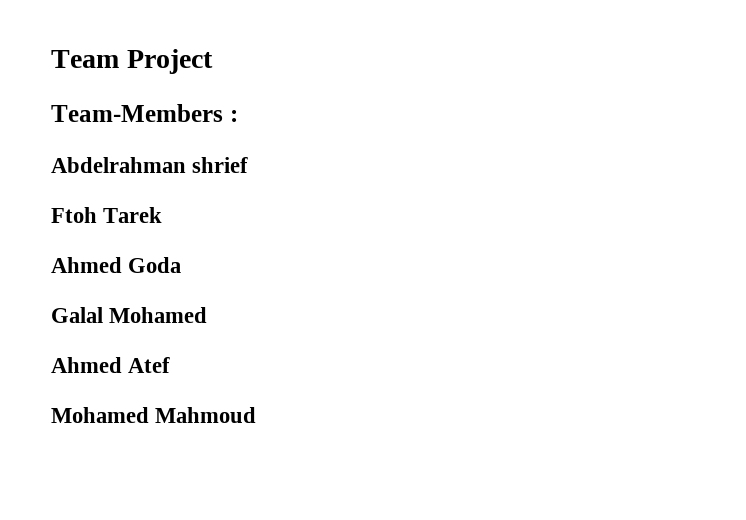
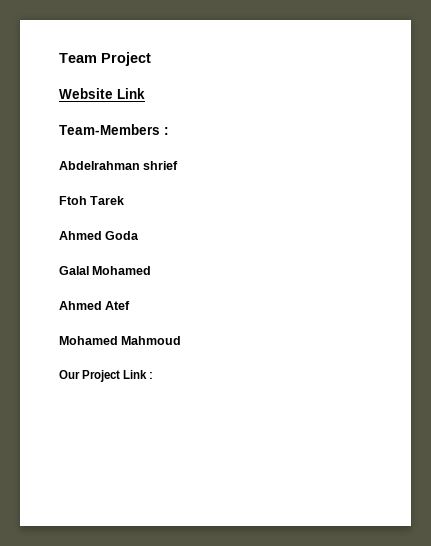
+ Website Link
+ Our Project Link :

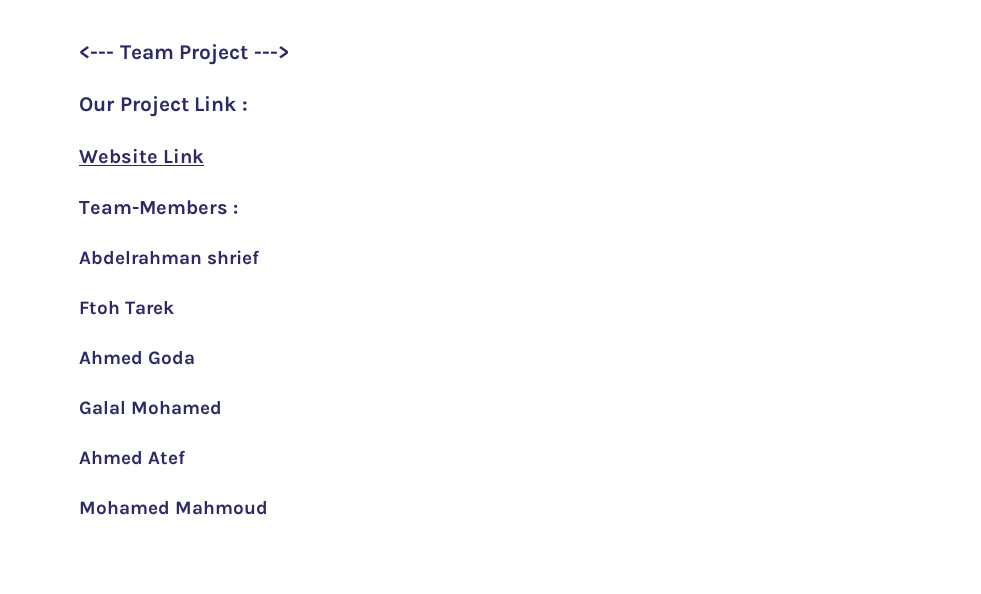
- Team Project
+ <--- Team Project --->
+ Our Project Link :
- Our Project Link :

